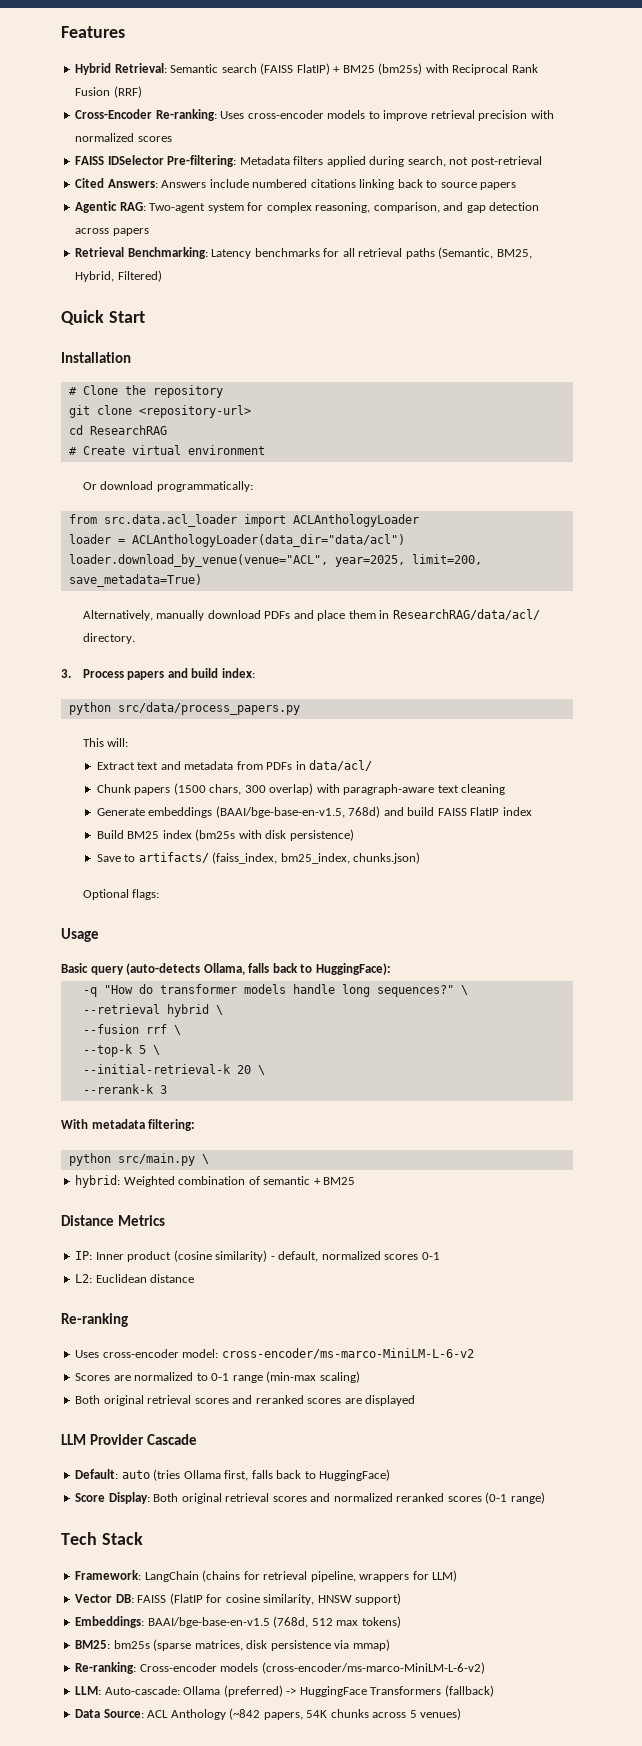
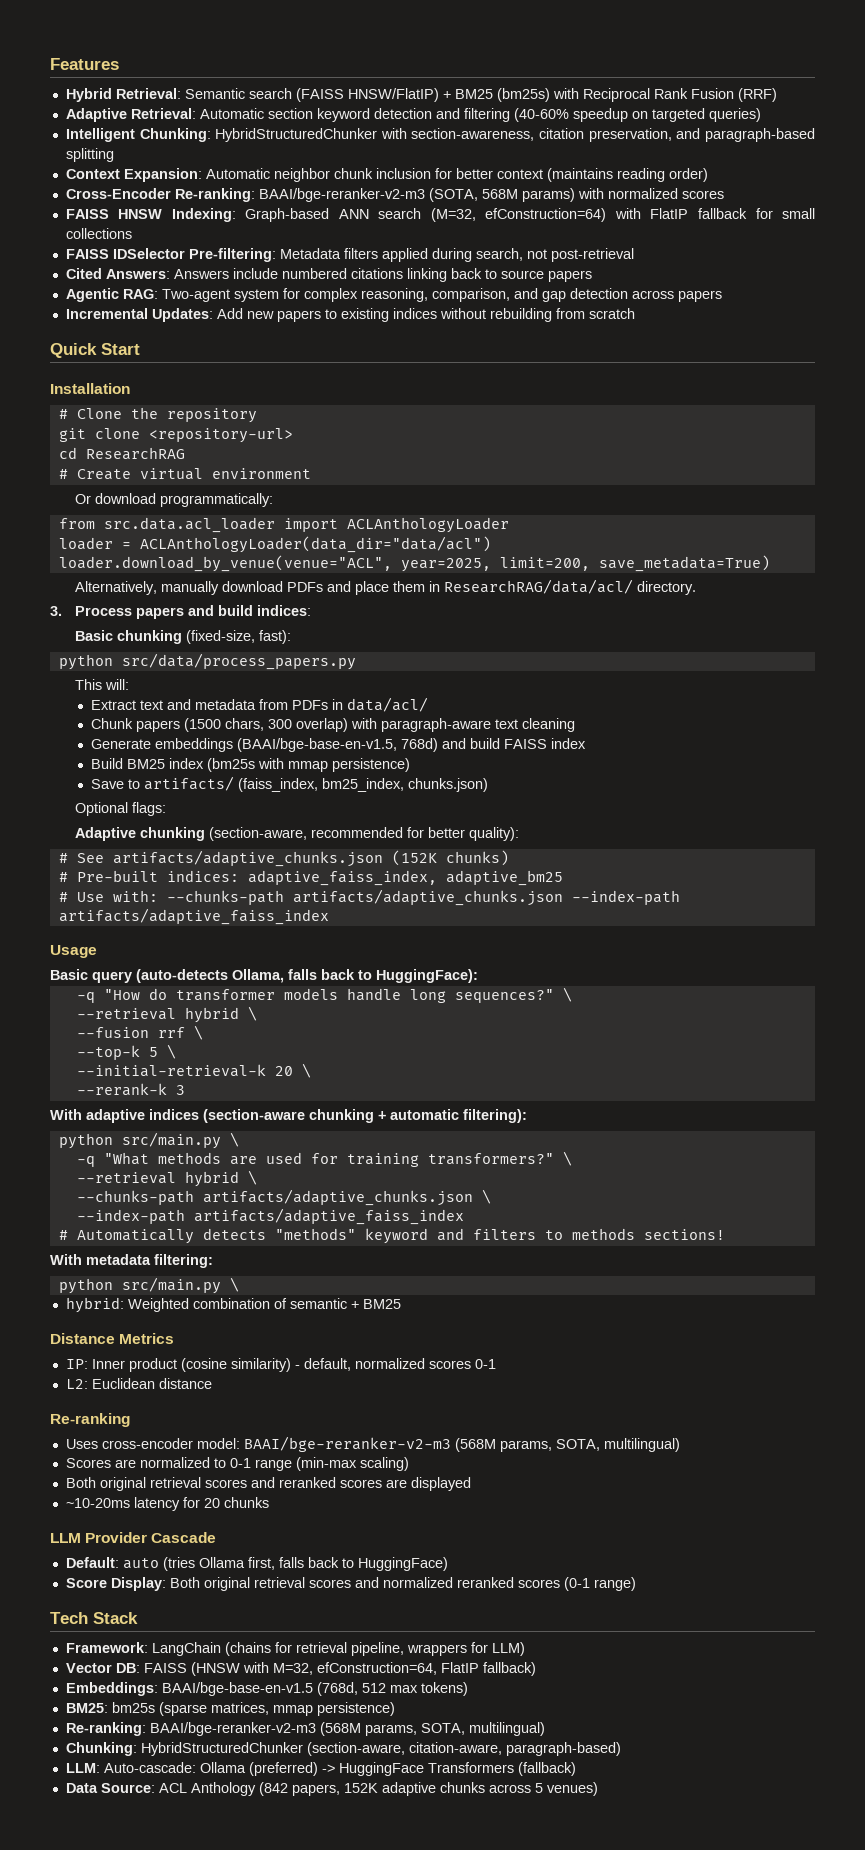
- Hybrid Retrieval: Semantic search (FAISS FlatIP) + BM25 (bm25s) with Reciprocal Rank Fusion (RRF)
+ Hybrid Retrieval: Semantic search (FAISS HNSW/FlatIP) + BM25 (bm25s) with Reciprocal Rank Fusion (RRF)
- Cross-Encoder Re-ranking: Uses cross-encoder models to improve retrieval precision with normalized scores
+ Adaptive Retrieval: Automatic section keyword detection and filtering (40-60% speedup on targeted queries)
+ Intelligent Chunking: HybridStructuredChunker with section-awareness, citation preservation, and paragraph-based splitting
+ Context Expansion: Automatic neighbor chunk inclusion for better context (maintains reading order)
+ Cross-Encoder Re-ranking: BAAI/bge-reranker-v2-m3 (SOTA, 568M params) with normalized scores
+ FAISS HNSW Indexing: Graph-based ANN search (M=32, efConstruction=64) with FlatIP fallback for small collections
- Retrieval Benchmarking: Latency benchmarks for all retrieval paths (Semantic, BM25, Hybrid, Filtered)
+ Incremental Updates: Add new papers to existing indices without rebuilding from scratch
- 3. Process papers and build index:
+ 3. Process papers and build indices:
+ Basic chunking (fixed-size, fast):
- Generate embeddings (BAAI/bge-base-en-v1.5, 768d) and build FAISS FlatIP index
+ Generate embeddings (BAAI/bge-base-en-v1.5, 768d) and build FAISS index
- Build BM25 index (bm25s with disk persistence)
+ Build BM25 index (bm25s with mmap persistence)
+ Adaptive chunking (section-aware, recommended for better quality):
+ # See artifacts/adaptive_chunks.json (152K chunks)
+ # Pre-built indices: adaptive_faiss_index, adaptive_bm25
+ # Use with: --chunks-path artifacts/adaptive_chunks.json --index-path artifacts/adaptive_faiss_index
+ With adaptive indices (section-aware chunking + automatic filtering):
+ python src/main.py \
+ -q "What methods are used for training transformers?" \
+ --retrieval hybrid \
+ --chunks-path artifacts/adaptive_chunks.json \
+ --index-path artifacts/adaptive_faiss_index
+ # Automatically detects "methods" keyword and filters to methods sections!
- Uses cross-encoder model: cross-encoder/ms-marco-MiniLM-L-6-v2
+ Uses cross-encoder model: BAAI/bge-reranker-v2-m3 (568M params, SOTA, multilingual)
+ ~10-20ms latency for 20 chunks
- Vector DB: FAISS (FlatIP for cosine similarity, HNSW support)
+ Vector DB: FAISS (HNSW with M=32, efConstruction=64, FlatIP fallback)
- BM25: bm25s (sparse matrices, disk persistence via mmap)
- Re-ranking: Cross-encoder models (cross-encoder/ms-marco-MiniLM-L-6-v2)
+ BM25: bm25s (sparse matrices, mmap persistence)
+ Re-ranking: BAAI/bge-reranker-v2-m3 (568M params, SOTA, multilingual)
+ Chunking: HybridStructuredChunker (section-aware, citation-aware, paragraph-based)
- Data Source: ACL Anthology (~842 papers, 54K chunks across 5 venues)
+ Data Source: ACL Anthology (842 papers, 152K adaptive chunks across 5 venues)

